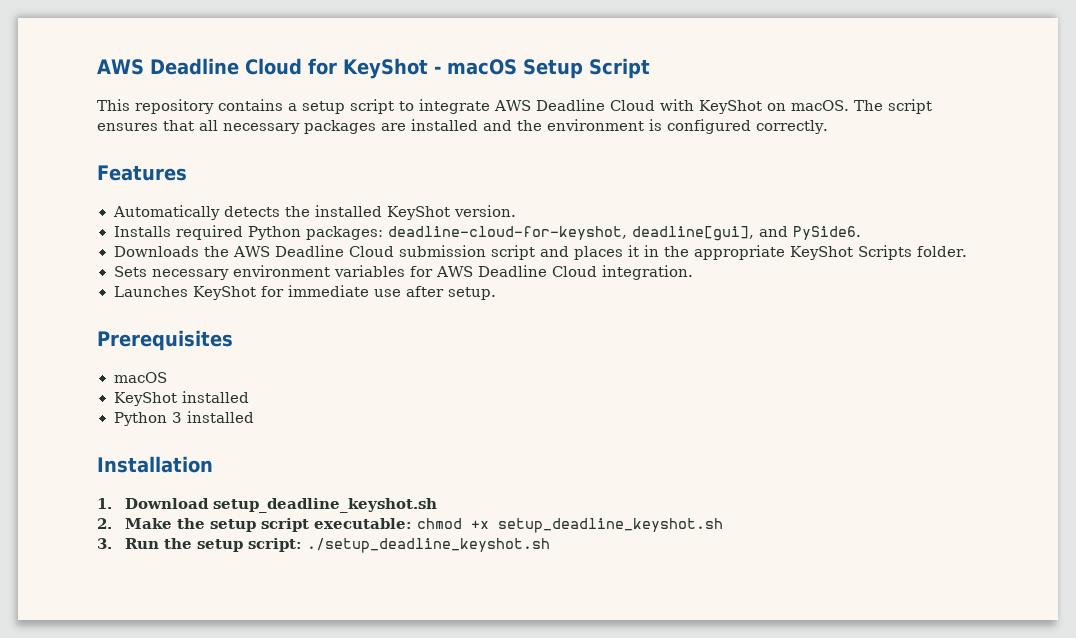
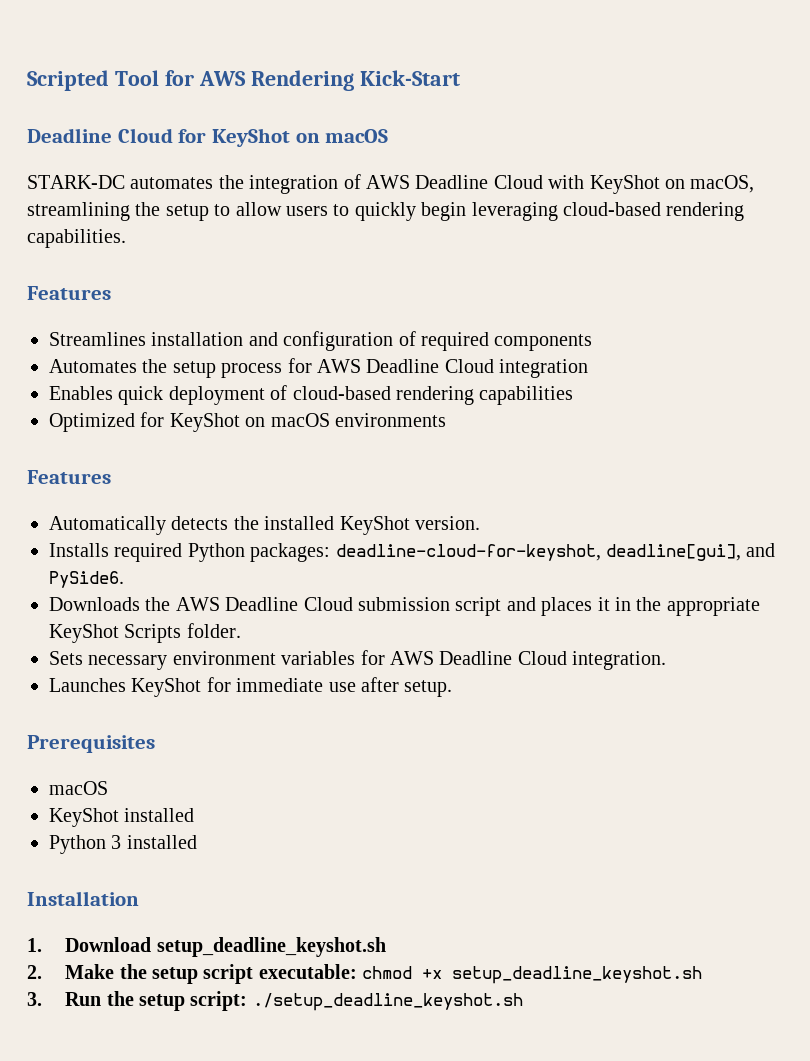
- AWS Deadline Cloud for KeyShot - macOS Setup Script
- This repository contains a setup script to integrate AWS Deadline Cloud with KeyShot on macOS. The script ensures that all necessary packages are installed and the environment is configured correctly.
+ Scripted Tool for AWS Rendering Kick-Start
+ Deadline Cloud for KeyShot on macOS
+ STARK-DC automates the integration of AWS Deadline Cloud with KeyShot on macOS, streamlining the setup to allow users to quickly begin leveraging cloud-based rendering capabilities.
+ Features
+ Streamlines installation and configuration of required components
+ Automates the setup process for AWS Deadline Cloud integration
+ Enables quick deployment of cloud-based rendering capabilities
+ Optimized for KeyShot on macOS environments

